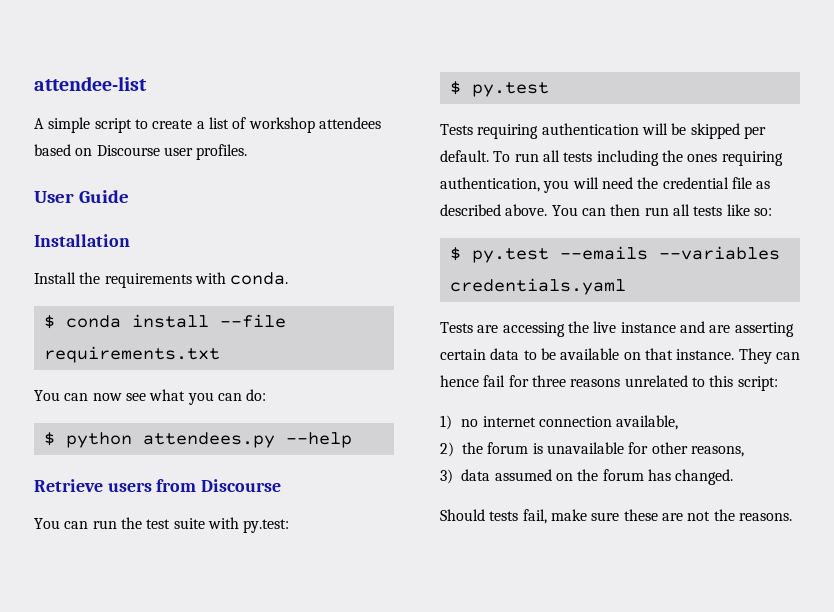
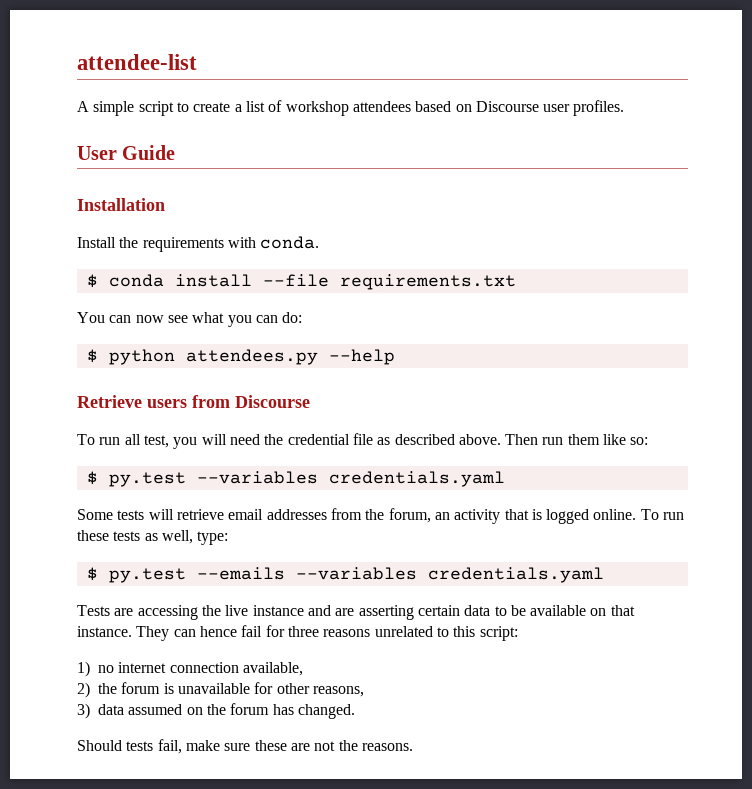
- You can run the test suite with py.test:
- $ py.test
- Tests requiring authentication will be skipped per default. To run all tests including the ones requiring authentication, you will need the credential file as described above.
+ To run all test, you will need the credential file as described above.
- You can then run all tests like so:
+ Then run them like so:
+ $ py.test --variables credentials.yaml
+ Some tests will retrieve email addresses from the forum, an activity that is logged online. To run these tests as well, type:

